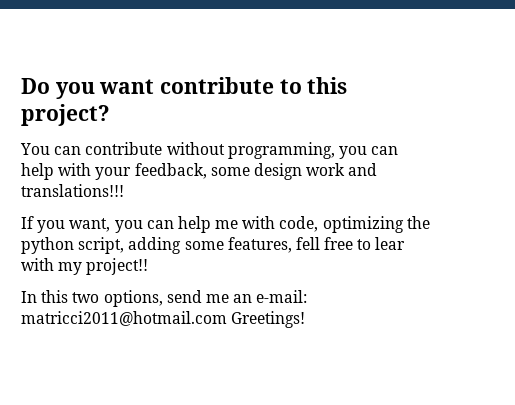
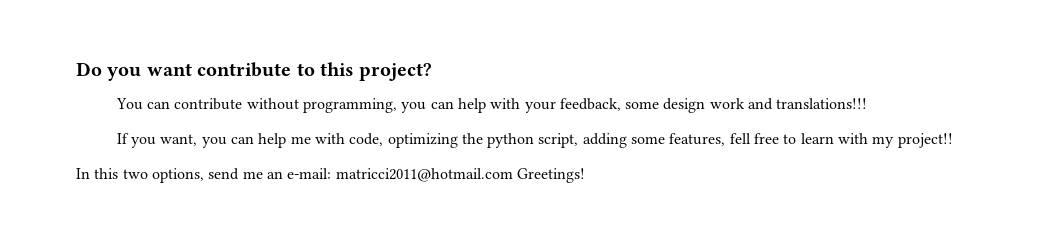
- If you want, you can help me with code, optimizing the python script, adding some features, fell free to lear with my project!!
+ If you want, you can help me with code, optimizing the python script, adding some features, fell free to learn with my project!!

